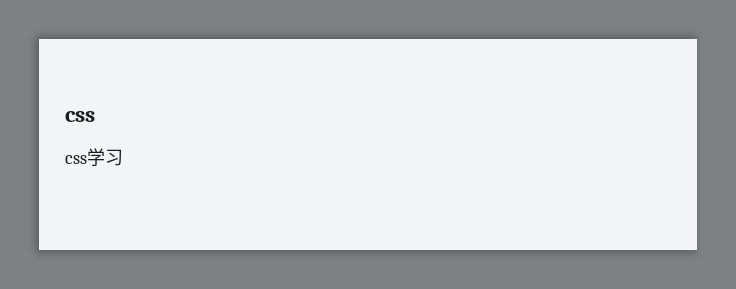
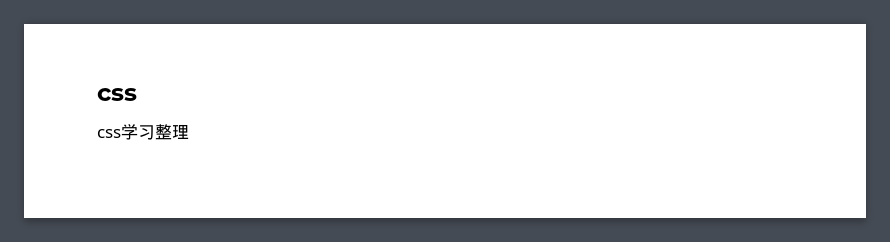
- css学习
+ css学习整理

